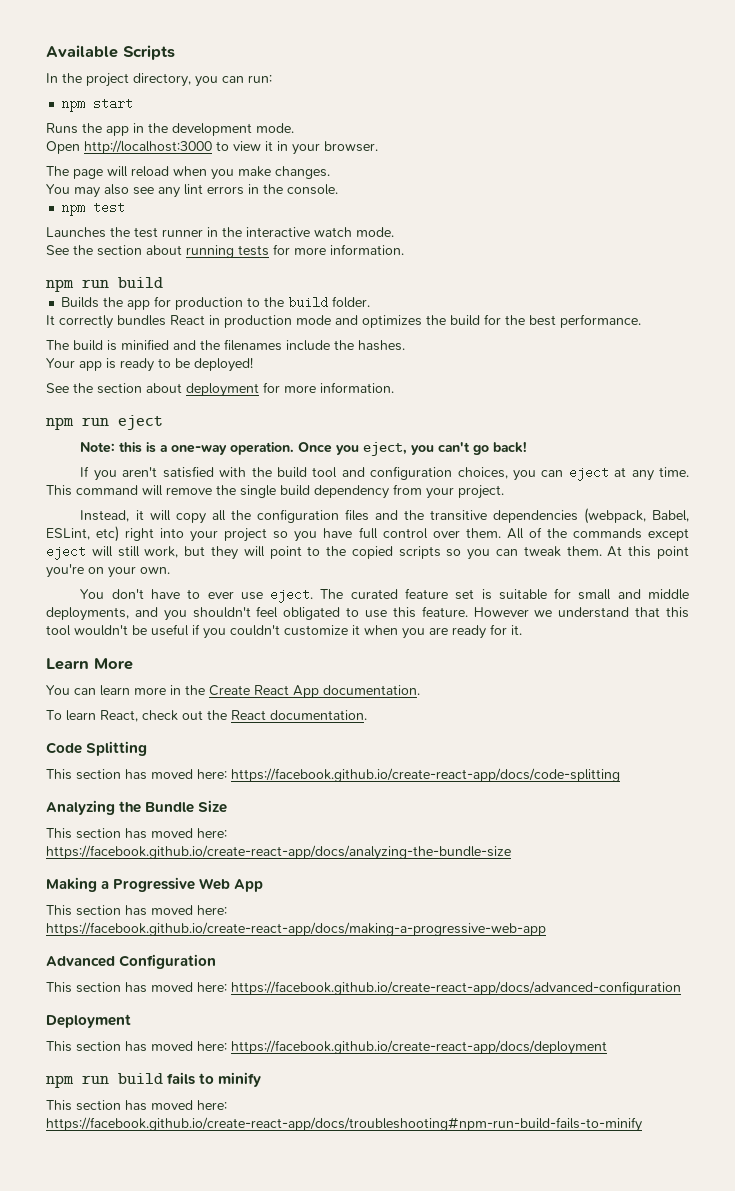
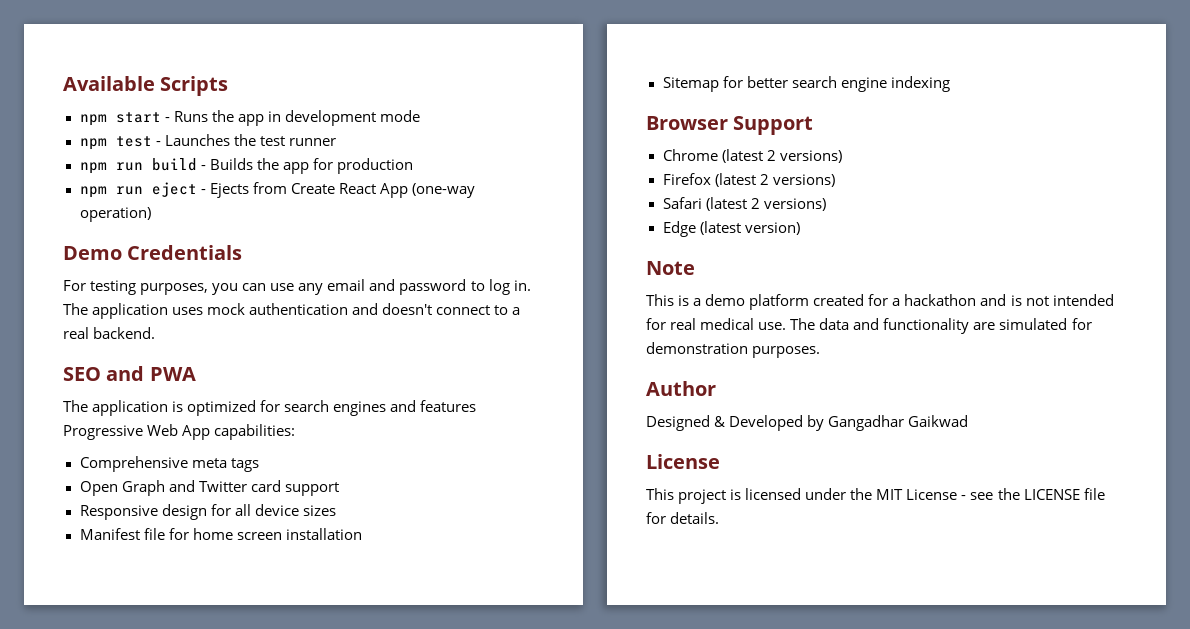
- In the project directory, you can run:
- npm start
- Runs the app in the development mode.
- Open http://localhost:3000 to view it in your browser.
- The page will reload when you make changes.
- You may also see any lint errors in the console.
+ npm start - Runs the app in development mode
- npm test
- Launches the test runner in the interactive watch mode.
- See the section about running tests for more information.
- npm run build
- Builds the app for production to the build folder.
- It correctly bundles React in production mode and optimizes the build for the best performance.
- The build is minified and the filenames include the hashes.
- Your app is ready to be deployed!
- See the section about deployment for more information.
- npm run eject
- Note: this is a one-way operation. Once you eject, you can't go back!
- If you aren't satisfied with the build tool and configuration choices, you can eject at any time. This command will remove the single build dependency from your project.
- Instead, it will copy all the configuration files and the transitive dependencies (webpack, Babel, ESLint, etc) right into your project so you have full control over them. All of the commands except eject will still work, but they will point to the copied scripts so you can tweak them. At this point you're on your own.
- You don't have to ever use eject. The curated feature set is suitable for small and middle deployments, and you shouldn't feel obligated to use this feature. However we understand that this tool wouldn't be useful if you couldn't customize it when you are ready for it.
- Learn More
- You can learn more in the Create React App documentation.
- To learn React, check out the React documentation.
- Code Splitting
- This section has moved here: https://facebook.github.io/create-react-app/docs/code-splitting
- Analyzing the Bundle Size
- This section has moved here: https://facebook.github.io/create-react-app/docs/analyzing-the-bundle-size
- Making a Progressive Web App
- This section has moved here: https://facebook.github.io/create-react-app/docs/making-a-progressive-web-app
- Advanced Configuration
- This section has moved here: https://facebook.github.io/create-react-app/docs/advanced-configuration
- Deployment
- This section has moved here: https://facebook.github.io/create-react-app/docs/deployment
- npm run build fails to minify
- This section has moved here: https://facebook.github.io/create-react-app/docs/troubleshooting#npm-run-build-fails-to-minify
+ npm test - Launches the test runner
+ npm run build - Builds the app for production
+ npm run eject - Ejects from Create React App (one-way operation)
+ Demo Credentials
+ For testing purposes, you can use any email and password to log in. The application uses mock authentication and doesn't connect to a real backend.
+ SEO and PWA
+ The application is optimized for search engines and features Progressive Web App capabilities:
+ Comprehensive meta tags
+ Open Graph and Twitter card support
+ Responsive design for all device sizes
+ Manifest file for home screen installation
+ Sitemap for better search engine indexing
+ Browser Support
+ Chrome (latest 2 versions)
+ Firefox (latest 2 versions)
+ Safari (latest 2 versions)
+ Edge (latest version)
+ Note
+ This is a demo platform created for a hackathon and is not intended for real medical use. The data and functionality are simulated for demonstration purposes.
+ Author
+ Designed & Developed by Gangadhar Gaikwad
+ License
+ This project is licensed under the MIT License - see the LICENSE file for details.

